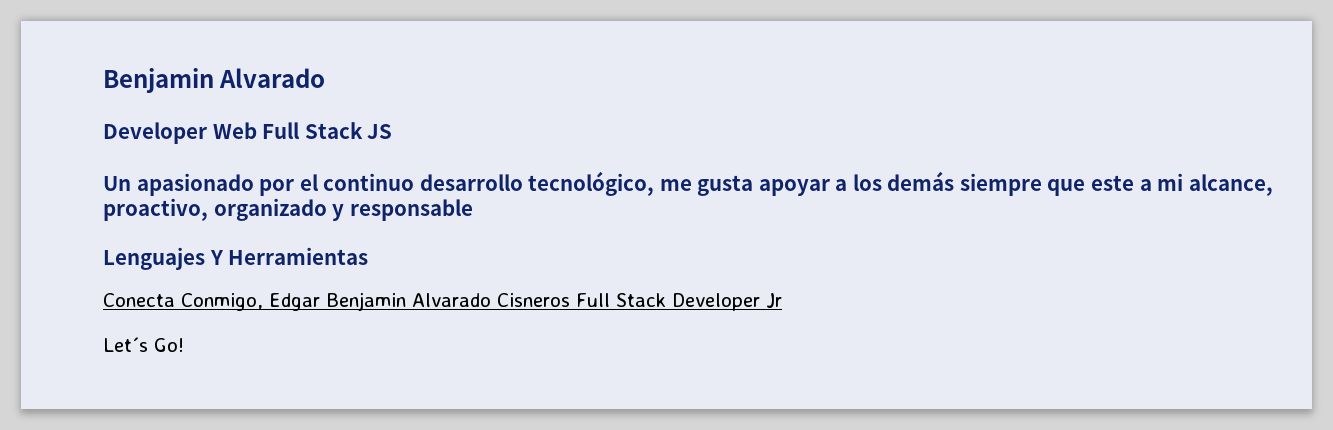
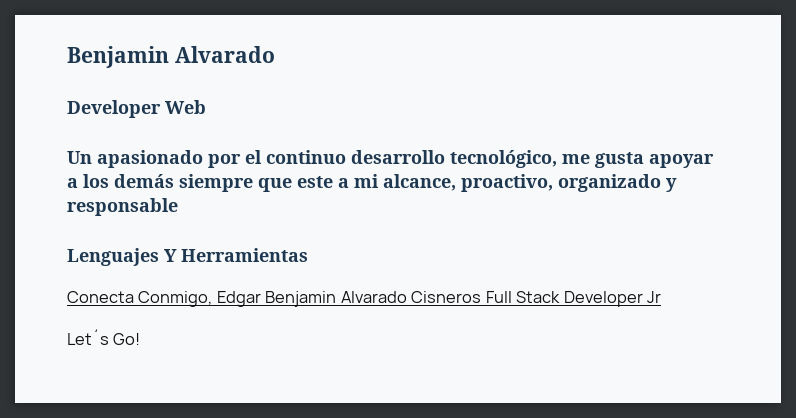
- Developer Web Full Stack JS
+ Developer Web

